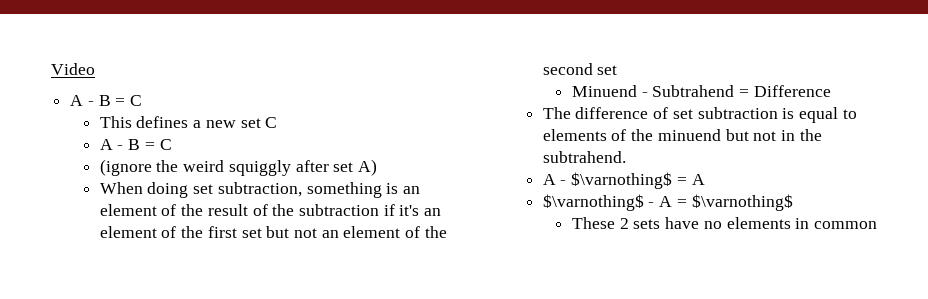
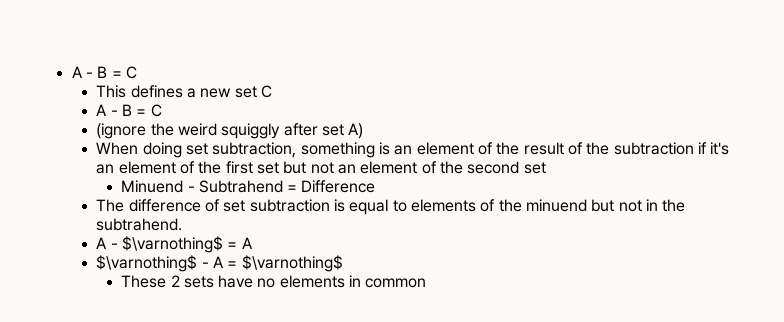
- Video

